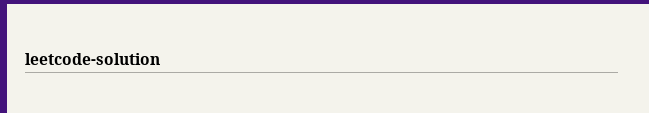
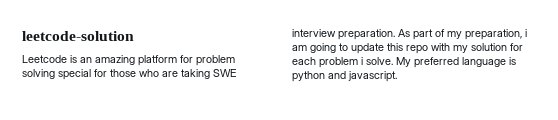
+ Leetcode is an amazing platform for problem solving special for those who are taking SWE interview preparation. As part of my preparation, i am going to update this repo with my solution for each problem i solve. My preferred language is python and javascript.

